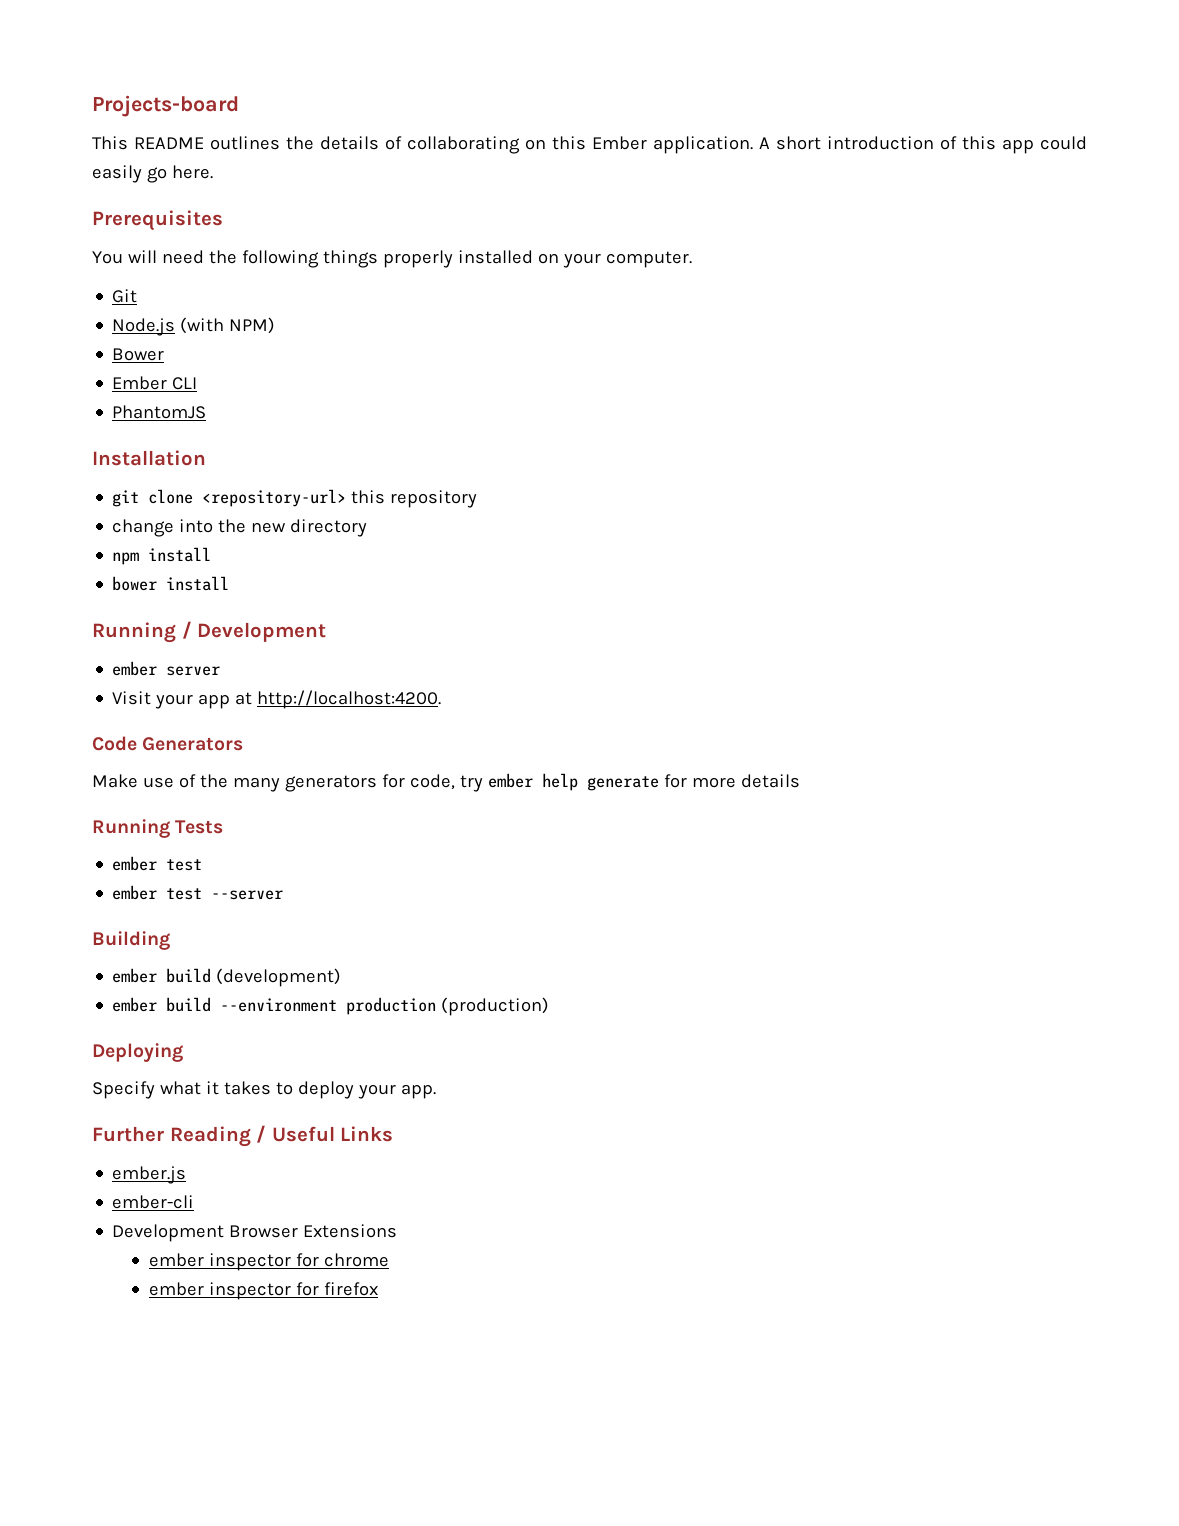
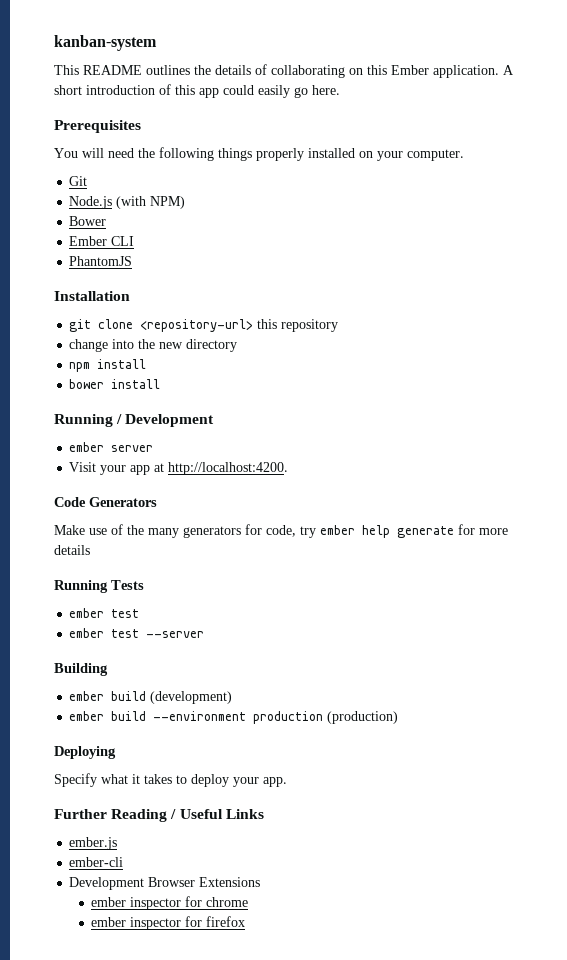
- Projects-board
+ kanban-system

